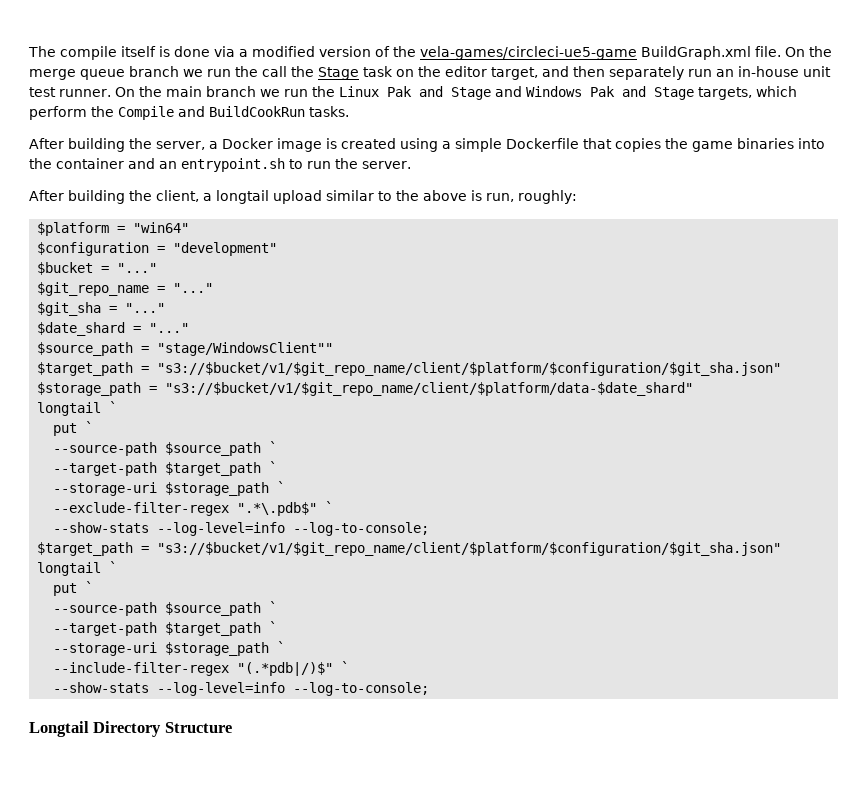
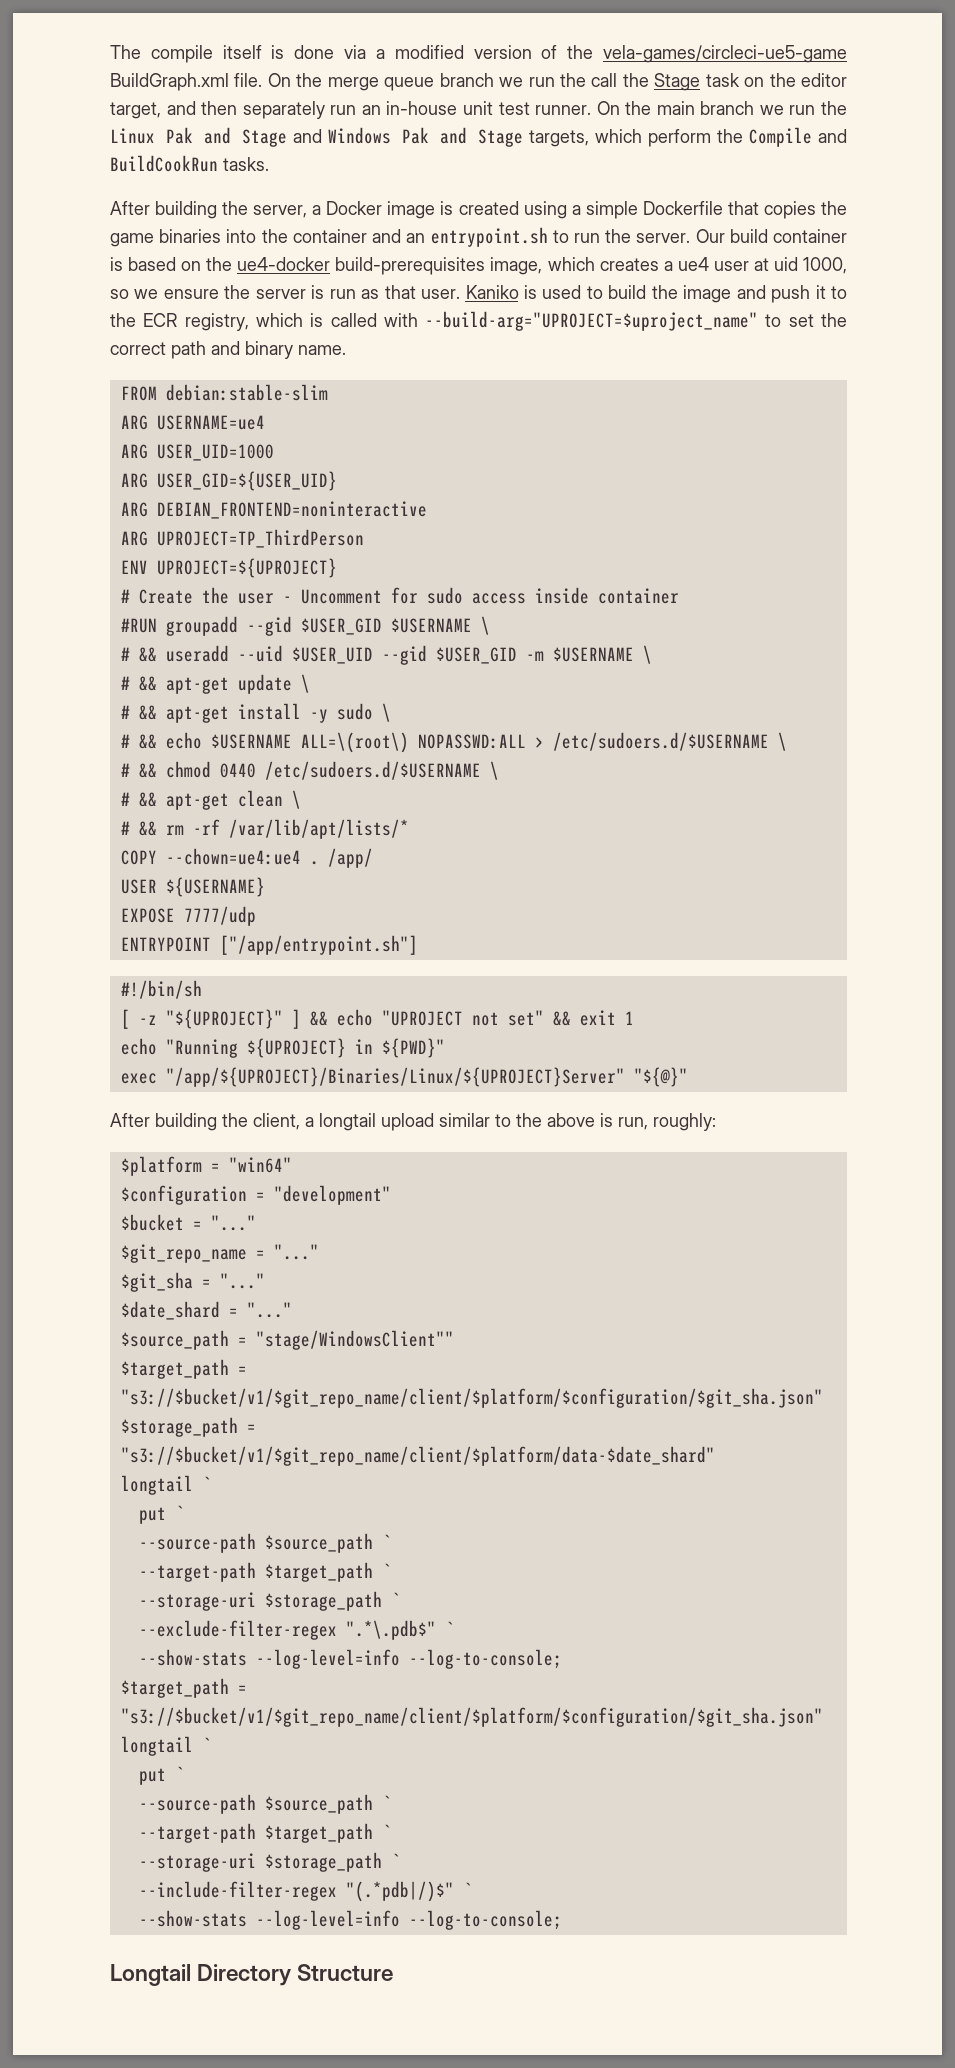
+ Our build container is based on the ue4-docker build-prerequisites image, which creates a ue4 user at uid 1000, so we ensure the server is run as that user. Kaniko is used to build the image and push it to the ECR registry, which is called with --build-arg="UPROJECT=$uproject_name" to set the correct path and binary name.
+ FROM debian:stable-slim
+ ARG USERNAME=ue4
+ ARG USER_UID=1000
+ ARG USER_GID=${USER_UID}
+ ARG DEBIAN_FRONTEND=noninteractive
+ ARG UPROJECT=TP_ThirdPerson
+ ENV UPROJECT=${UPROJECT}
+ # Create the user - Uncomment for sudo access inside container
+ #RUN groupadd --gid $USER_GID $USERNAME \
+ # && useradd --uid $USER_UID --gid $USER_GID -m $USERNAME \
+ # && apt-get update \
+ # && apt-get install -y sudo \
+ # && echo $USERNAME ALL=\(root\) NOPASSWD:ALL > /etc/sudoers.d/$USERNAME \
+ # && chmod 0440 /etc/sudoers.d/$USERNAME \
+ # && apt-get clean \
+ # && rm -rf /var/lib/apt/lists/*
+ COPY --chown=ue4:ue4 . /app/
+ USER ${USERNAME}
+ EXPOSE 7777/udp
+ ENTRYPOINT ["/app/entrypoint.sh"]
+ #!/bin/sh
+ [ -z "${UPROJECT}" ] && echo "UPROJECT not set" && exit 1
+ echo "Running ${UPROJECT} in ${PWD}"
+ exec "/app/${UPROJECT}/Binaries/Linux/${UPROJECT}Server" "${@}"

